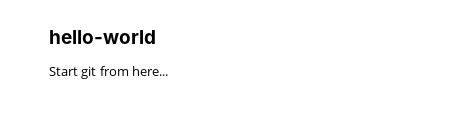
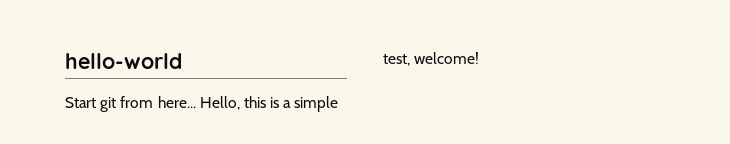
+ Hello, this is a simple test, welcome!

